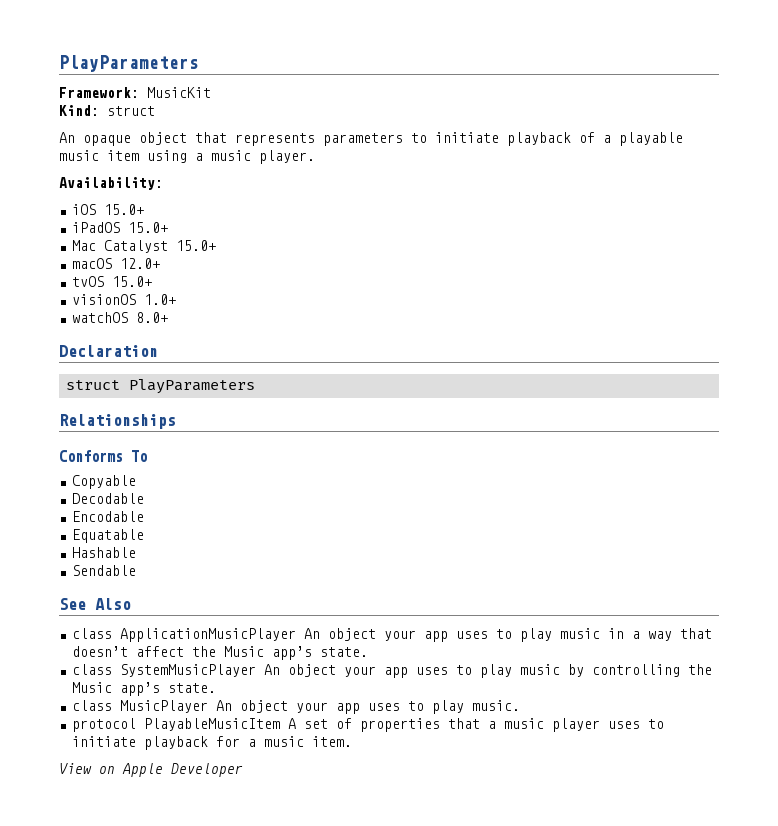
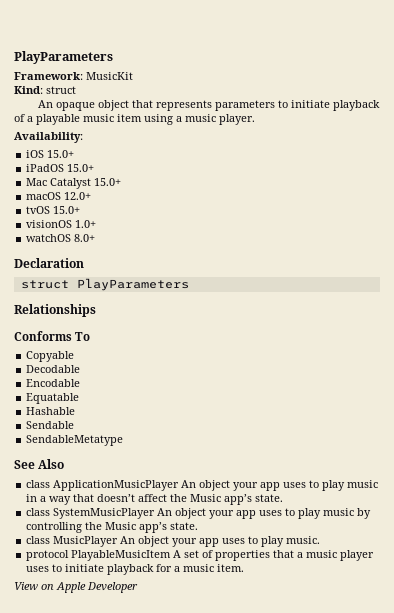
+ SendableMetatype

